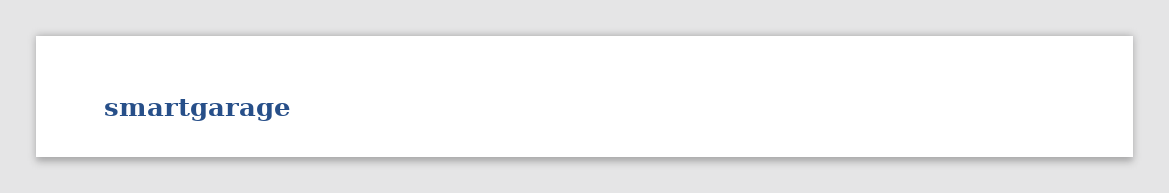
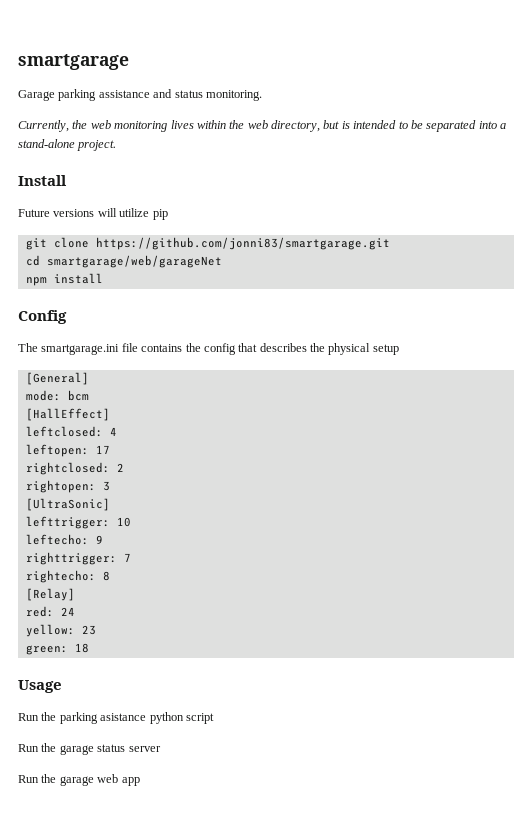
+ Garage parking assistance and status monitoring.
+ Currently, the web monitoring lives within the web directory, but is intended to be separated into a stand-alone project.
+ Install
+ Future versions will utilize pip
+ git clone https://github.com/jonni83/smartgarage.git
+ cd smartgarage/web/garageNet
+ npm install
+ Config
+ The smartgarage.ini file contains the config that describes the physical setup
+ [General]
+ mode: bcm
+ [HallEffect]
+ leftclosed: 4
+ leftopen: 17
+ rightclosed: 2
+ rightopen: 3
+ [UltraSonic]
+ lefttrigger: 10
+ leftecho: 9
+ righttrigger: 7
+ rightecho: 8
+ [Relay]
+ red: 24
+ yellow: 23
+ green: 18
+ Usage
+ Run the parking asistance python script
+ Run the garage status server
+ Run the garage web app

